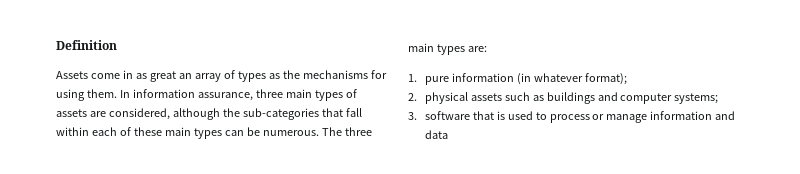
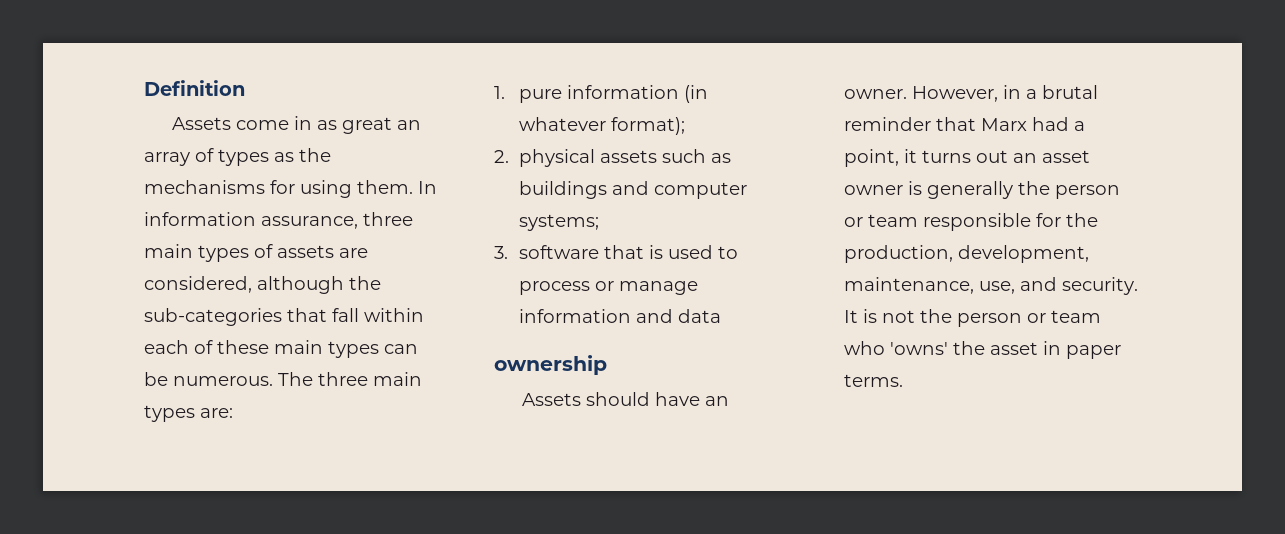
+ ownership
+ Assets should have an owner. However, in a brutal reminder that Marx had a point, it turns out an asset owner is generally the person or team responsible for the production, development, maintenance, use, and security. It is not the person or team who 'owns' the asset in paper terms.

